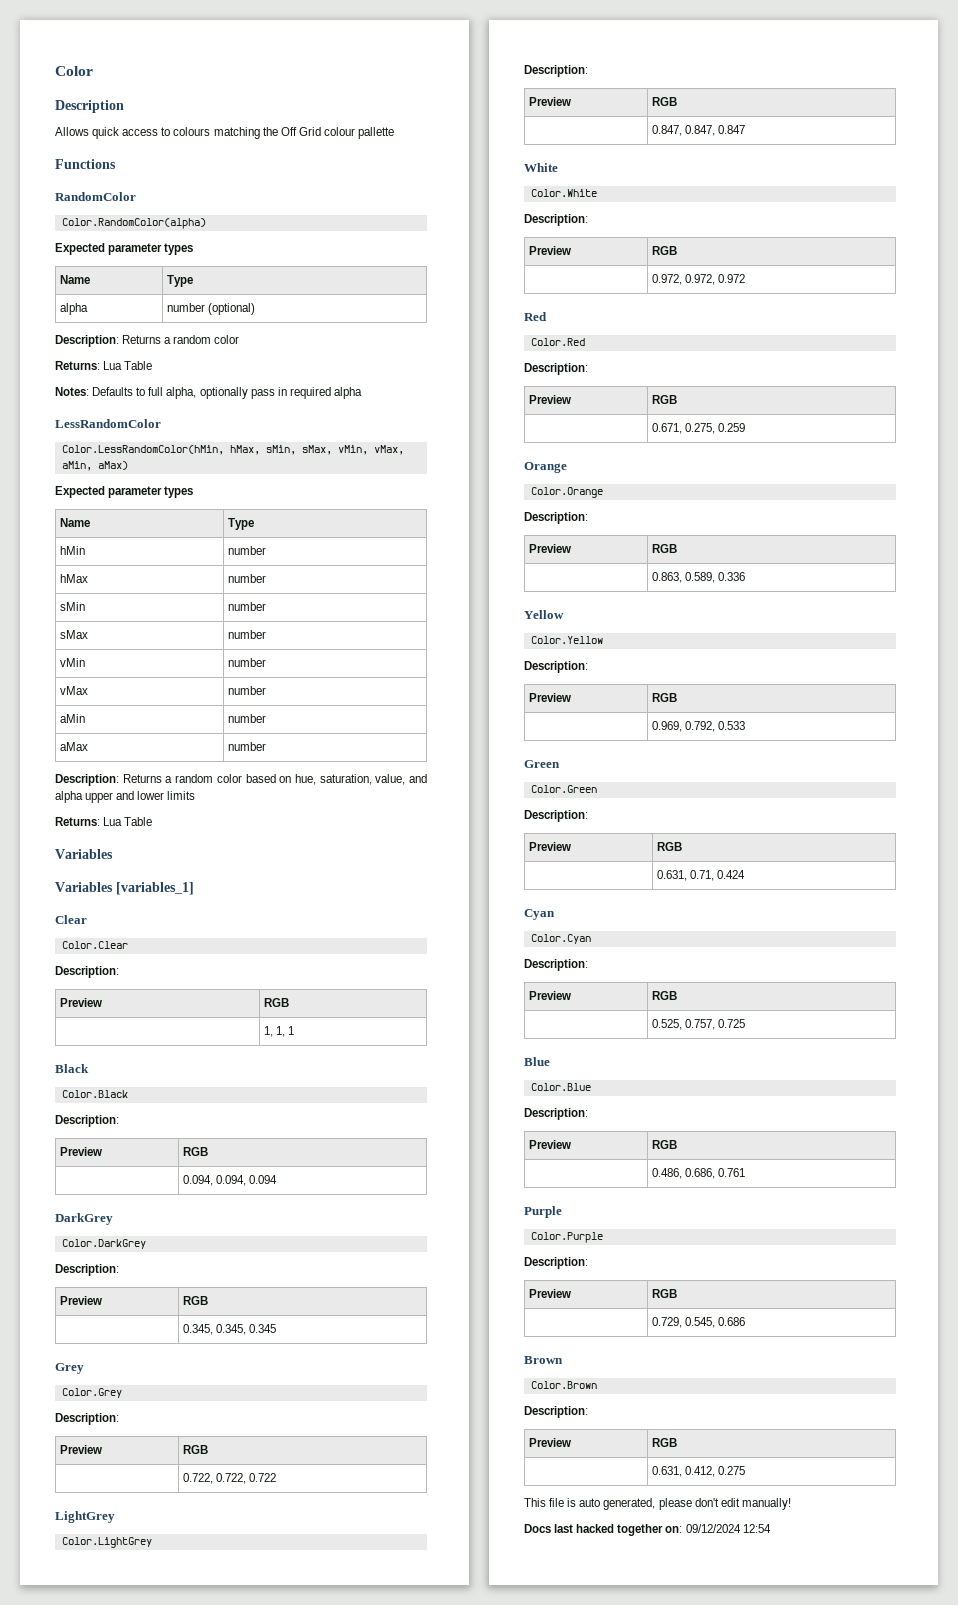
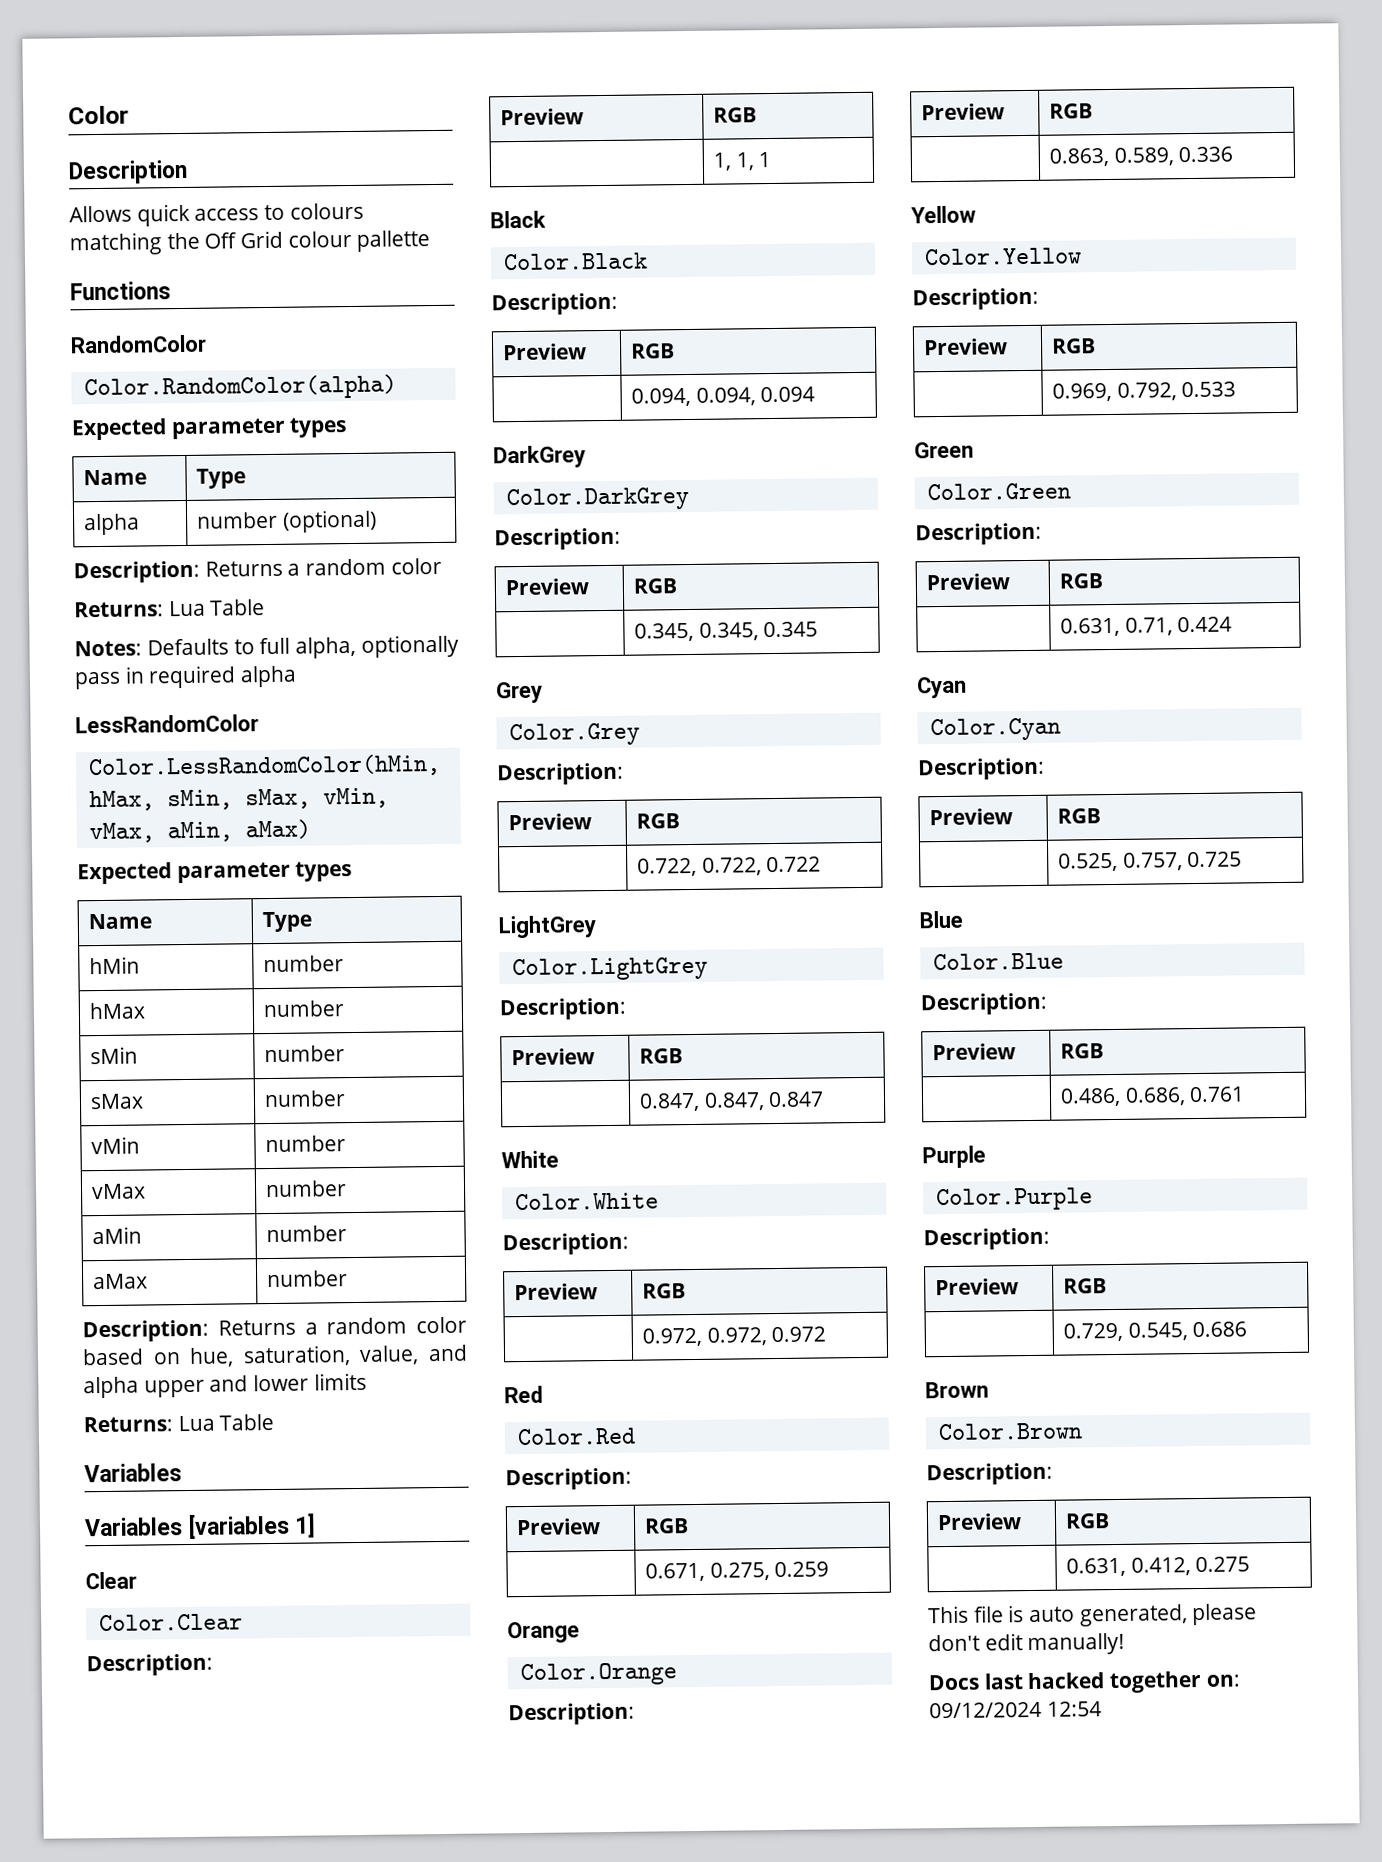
- Variables [variables_1]
+ Variables [variables 1]

